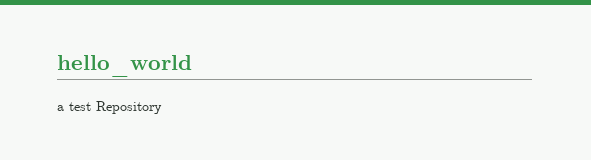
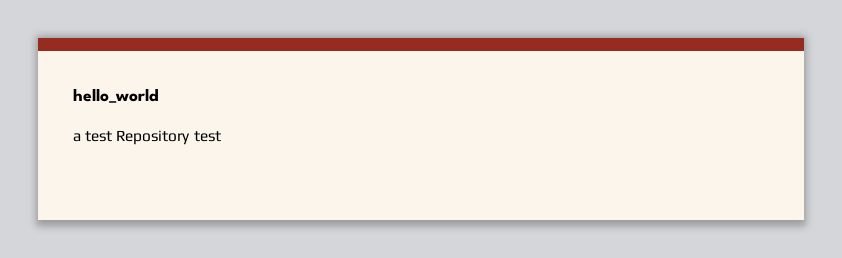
- a test Repository
+ a test Repository test

